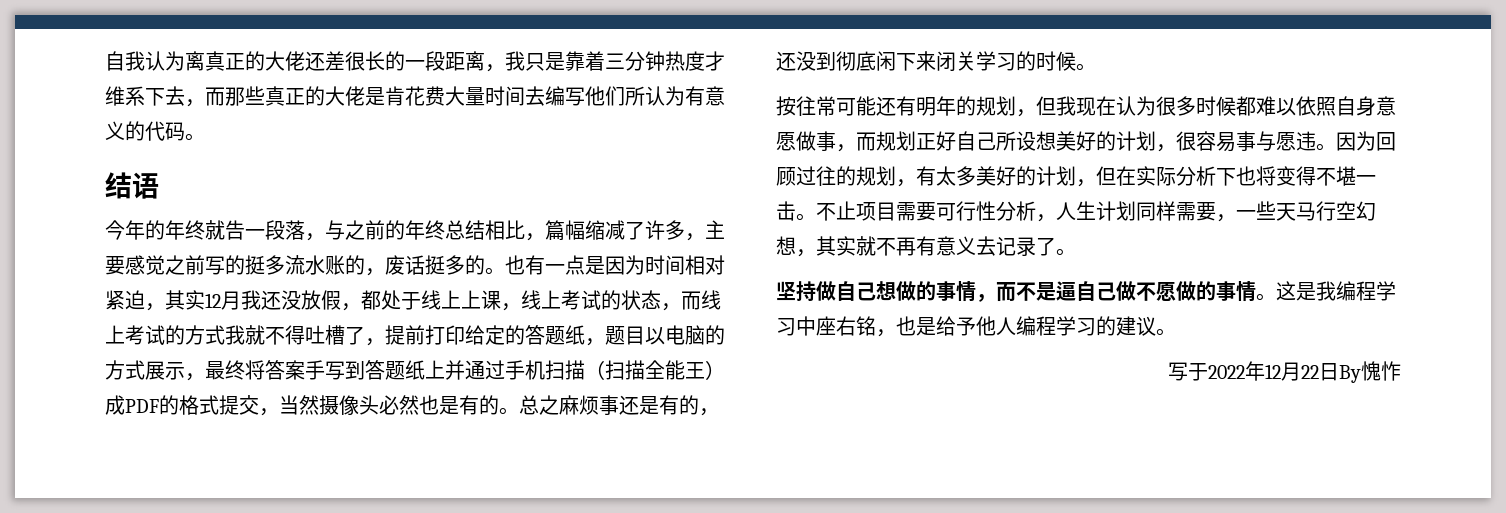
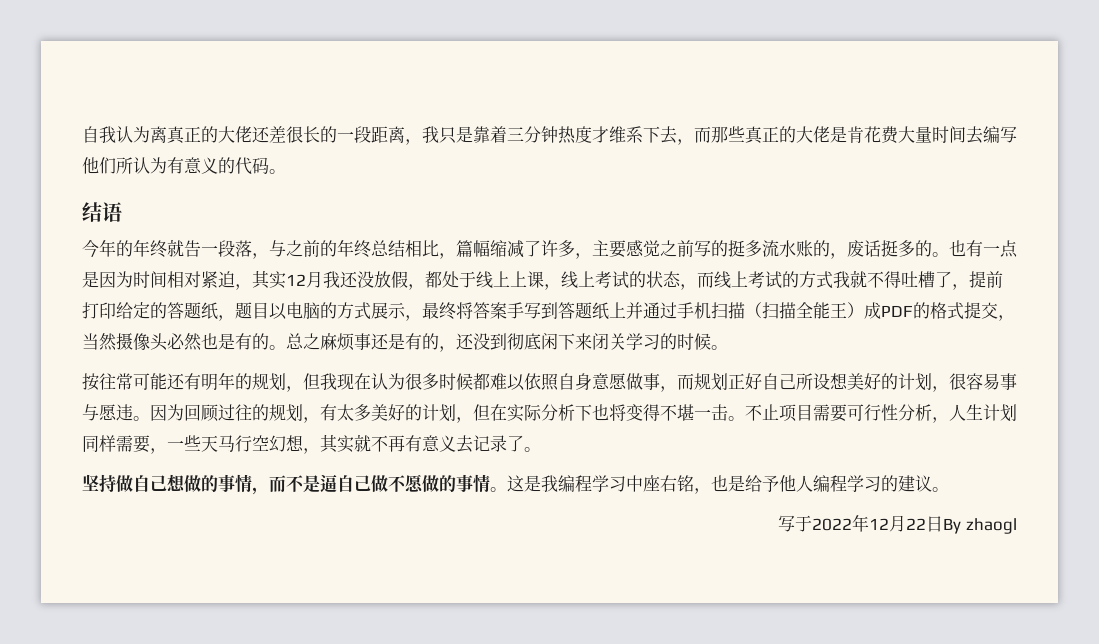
- 写于2022年12月22日By愧怍
+ 写于2022年12月22日By zhaogl

